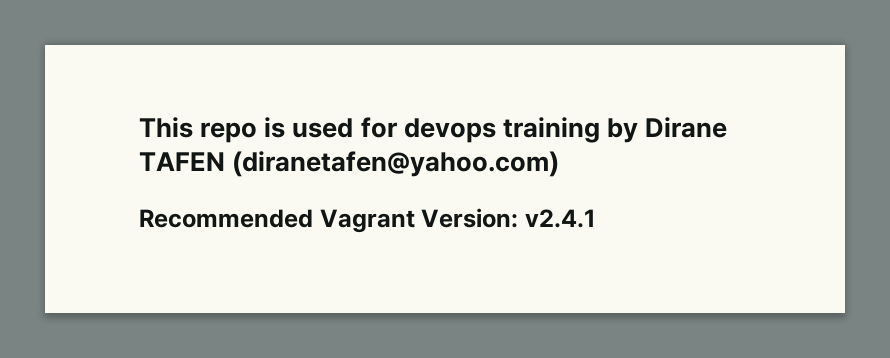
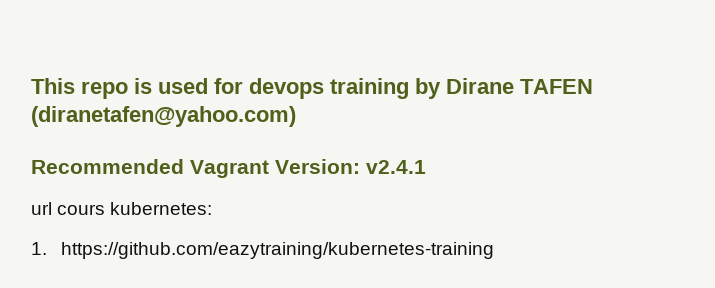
+ url cours kubernetes:
+ 1. https://github.com/eazytraining/kubernetes-training

